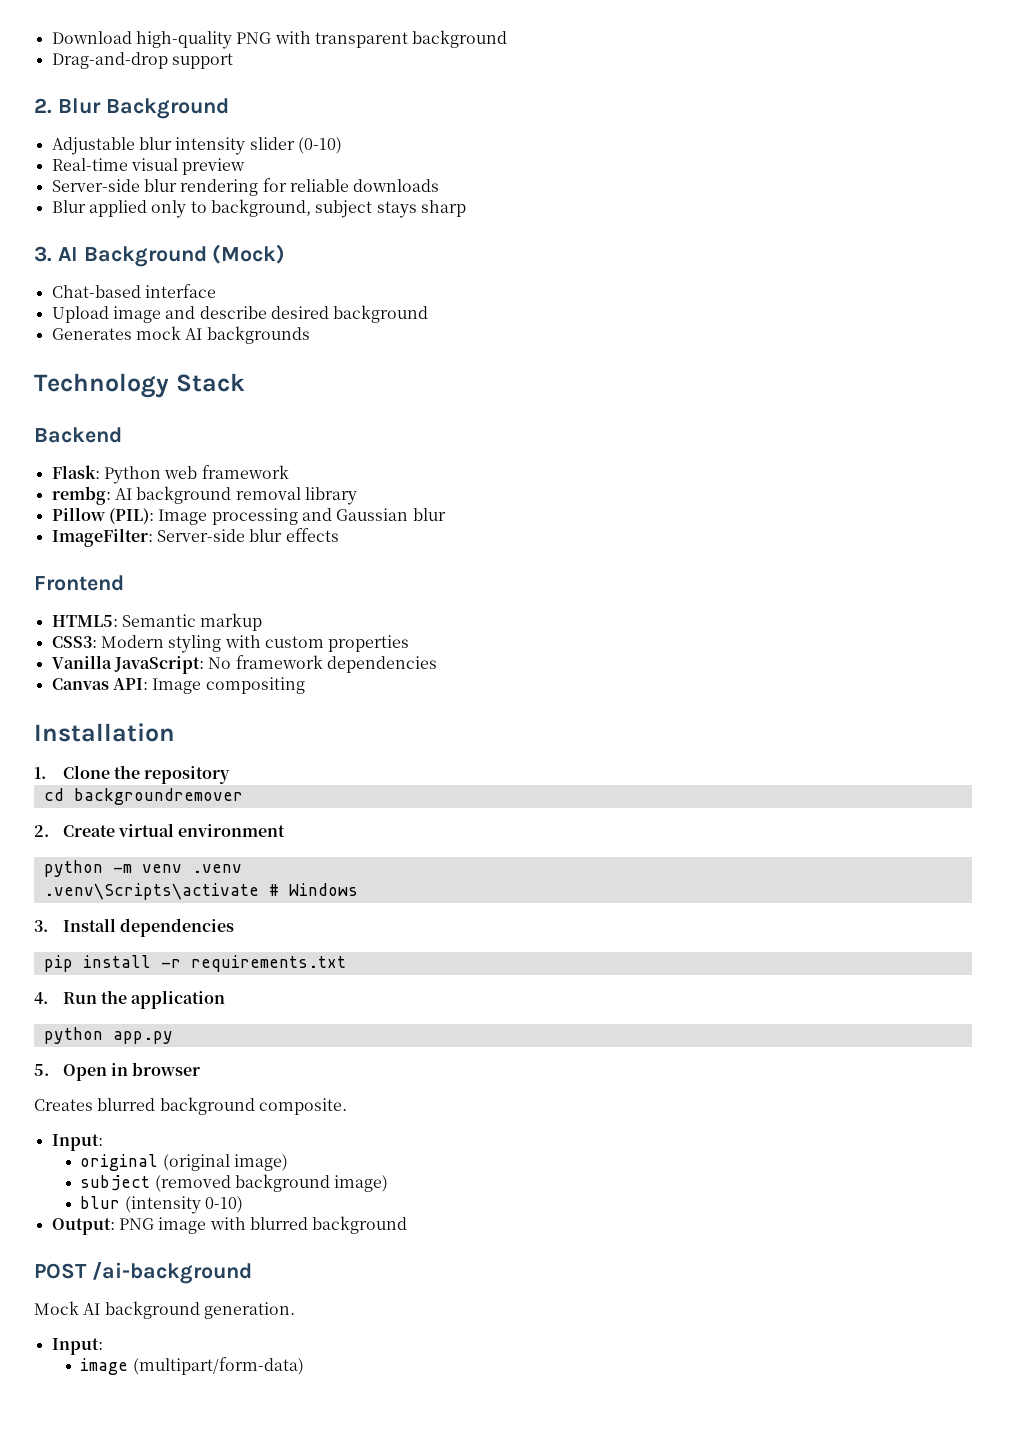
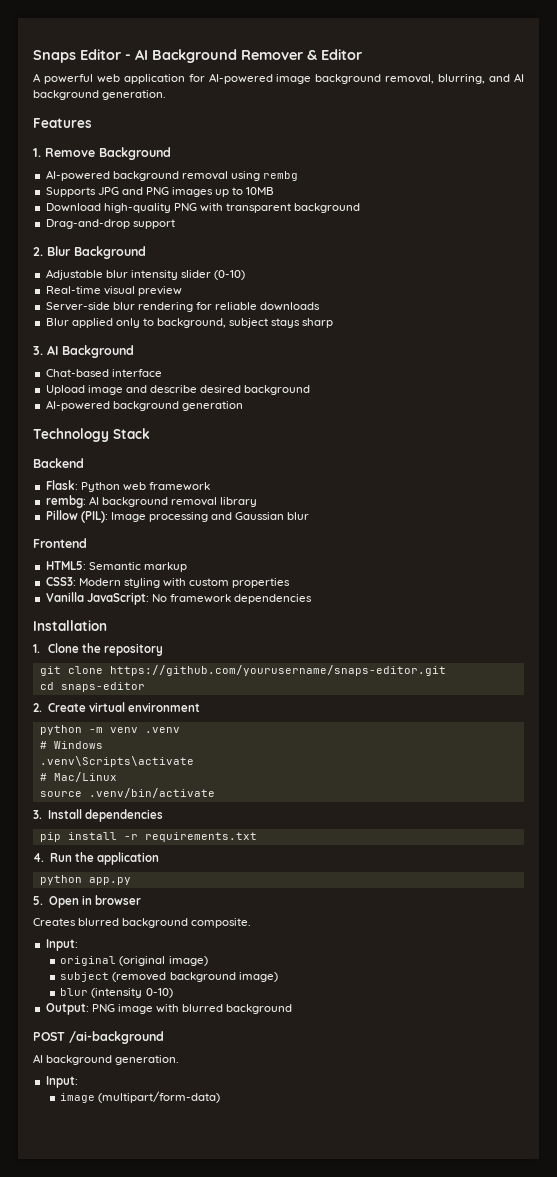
+ Snaps Editor - AI Background Remover & Editor
+ A powerful web application for AI-powered image background removal, blurring, and AI background generation.
+ Features
+ 1. Remove Background
+ AI-powered background removal using rembg
+ Supports JPG and PNG images up to 10MB
- 3. AI Background (Mock)
+ 3. AI Background
- Generates mock AI backgrounds
+ AI-powered background generation
- ImageFilter: Server-side blur effects
- Canvas API: Image compositing
+ git clone https://github.com/yourusername/snaps-editor.git
- cd backgroundremover
+ cd snaps-editor
- .venv\Scripts\activate # Windows
+ # Windows
+ .venv\Scripts\activate
+ # Mac/Linux
+ source .venv/bin/activate
  POST /ai-background
- Mock AI background generation.
+ AI background generation.

